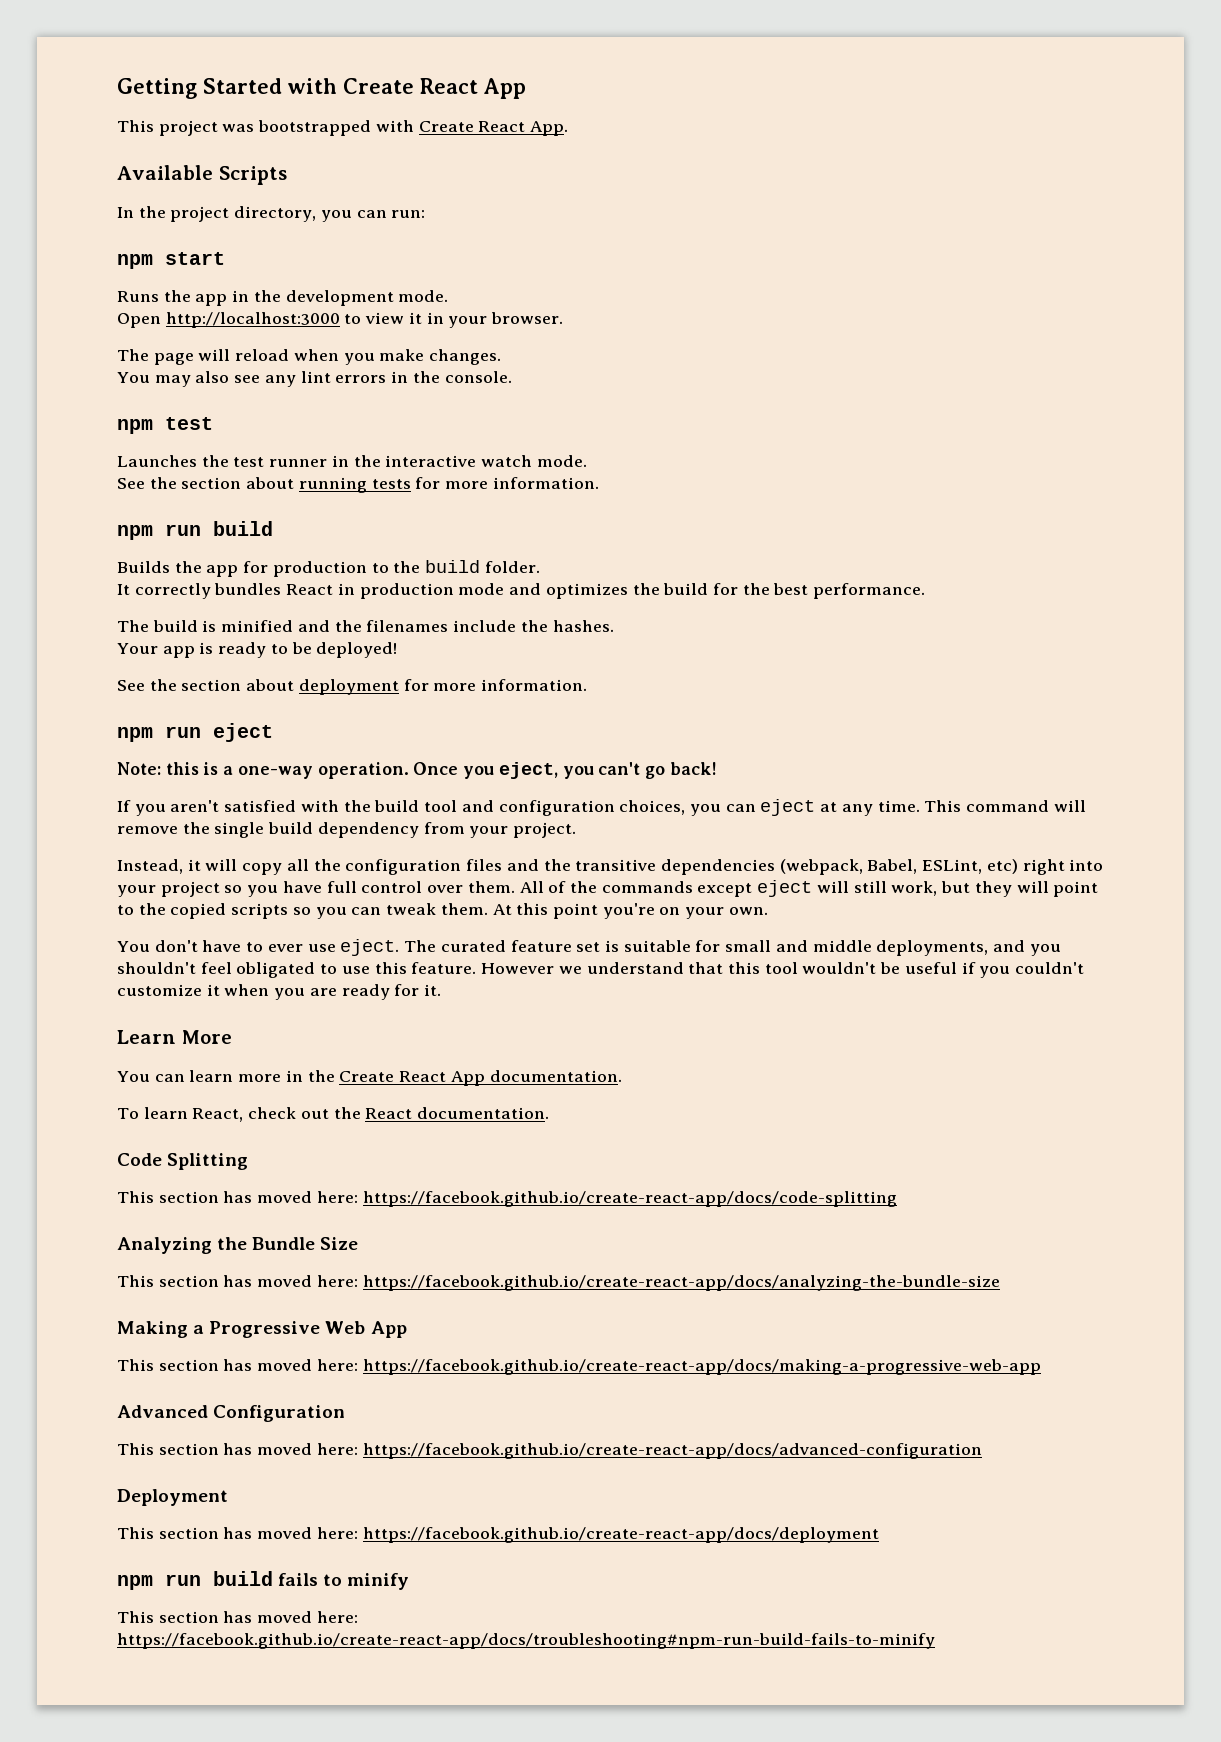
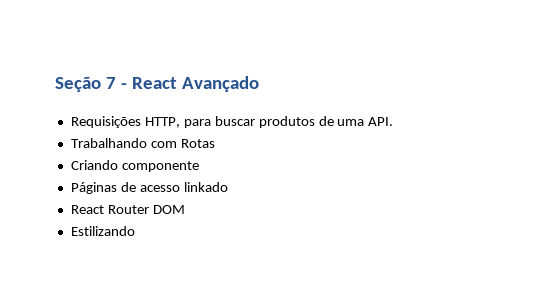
- Getting Started with Create React App
- This project was bootstrapped with Create React App.
- Available Scripts
- In the project directory, you can run:
- npm start
- Runs the app in the development mode.
- Open http://localhost:3000 to view it in your browser.
- The page will reload when you make changes.
- You may also see any lint errors in the console.
- npm test
- Launches the test runner in the interactive watch mode.
- See the section about running tests for more information.
- npm run build
- Builds the app for production to the build folder.
- It correctly bundles React in production mode and optimizes the build for the best performance.
- The build is minified and the filenames include the hashes.
- Your app is ready to be deployed!
- See the section about deployment for more information.
- npm run eject
- Note: this is a one-way operation. Once you eject, you can't go back!
- If you aren't satisfied with the build tool and configuration choices, you can eject at any time. This command will remove the single build dependency from your project.
- Instead, it will copy all the configuration files and the transitive dependencies (webpack, Babel, ESLint, etc) right into your project so you have full control over them. All of the commands except eject will still work, but they will point to the copied scripts so you can tweak them. At this point you're on your own.
- You don't have to ever use eject. The curated feature set is suitable for small and middle deployments, and you shouldn't feel obligated to use this feature. However we understand that this tool wouldn't be useful if you couldn't customize it when you are ready for it.
- Learn More
- You can learn more in the Create React App documentation.
- To learn React, check out the React documentation.
- Code Splitting
- This section has moved here: https://facebook.github.io/create-react-app/docs/code-splitting
- Analyzing the Bundle Size
- This section has moved here: https://facebook.github.io/create-react-app/docs/analyzing-the-bundle-size
- Making a Progressive Web App
- This section has moved here: https://facebook.github.io/create-react-app/docs/making-a-progressive-web-app
- Advanced Configuration
- This section has moved here: https://facebook.github.io/create-react-app/docs/advanced-configuration
- Deployment
- This section has moved here: https://facebook.github.io/create-react-app/docs/deployment
- npm run build fails to minify
- This section has moved here: https://facebook.github.io/create-react-app/docs/troubleshooting#npm-run-build-fails-to-minify
+ Seção 7 - React Avançado
+ Requisições HTTP, para buscar produtos de uma API.
+ Trabalhando com Rotas
+ Criando componente
+ Páginas de acesso linkado
+ React Router DOM
+ Estilizando

